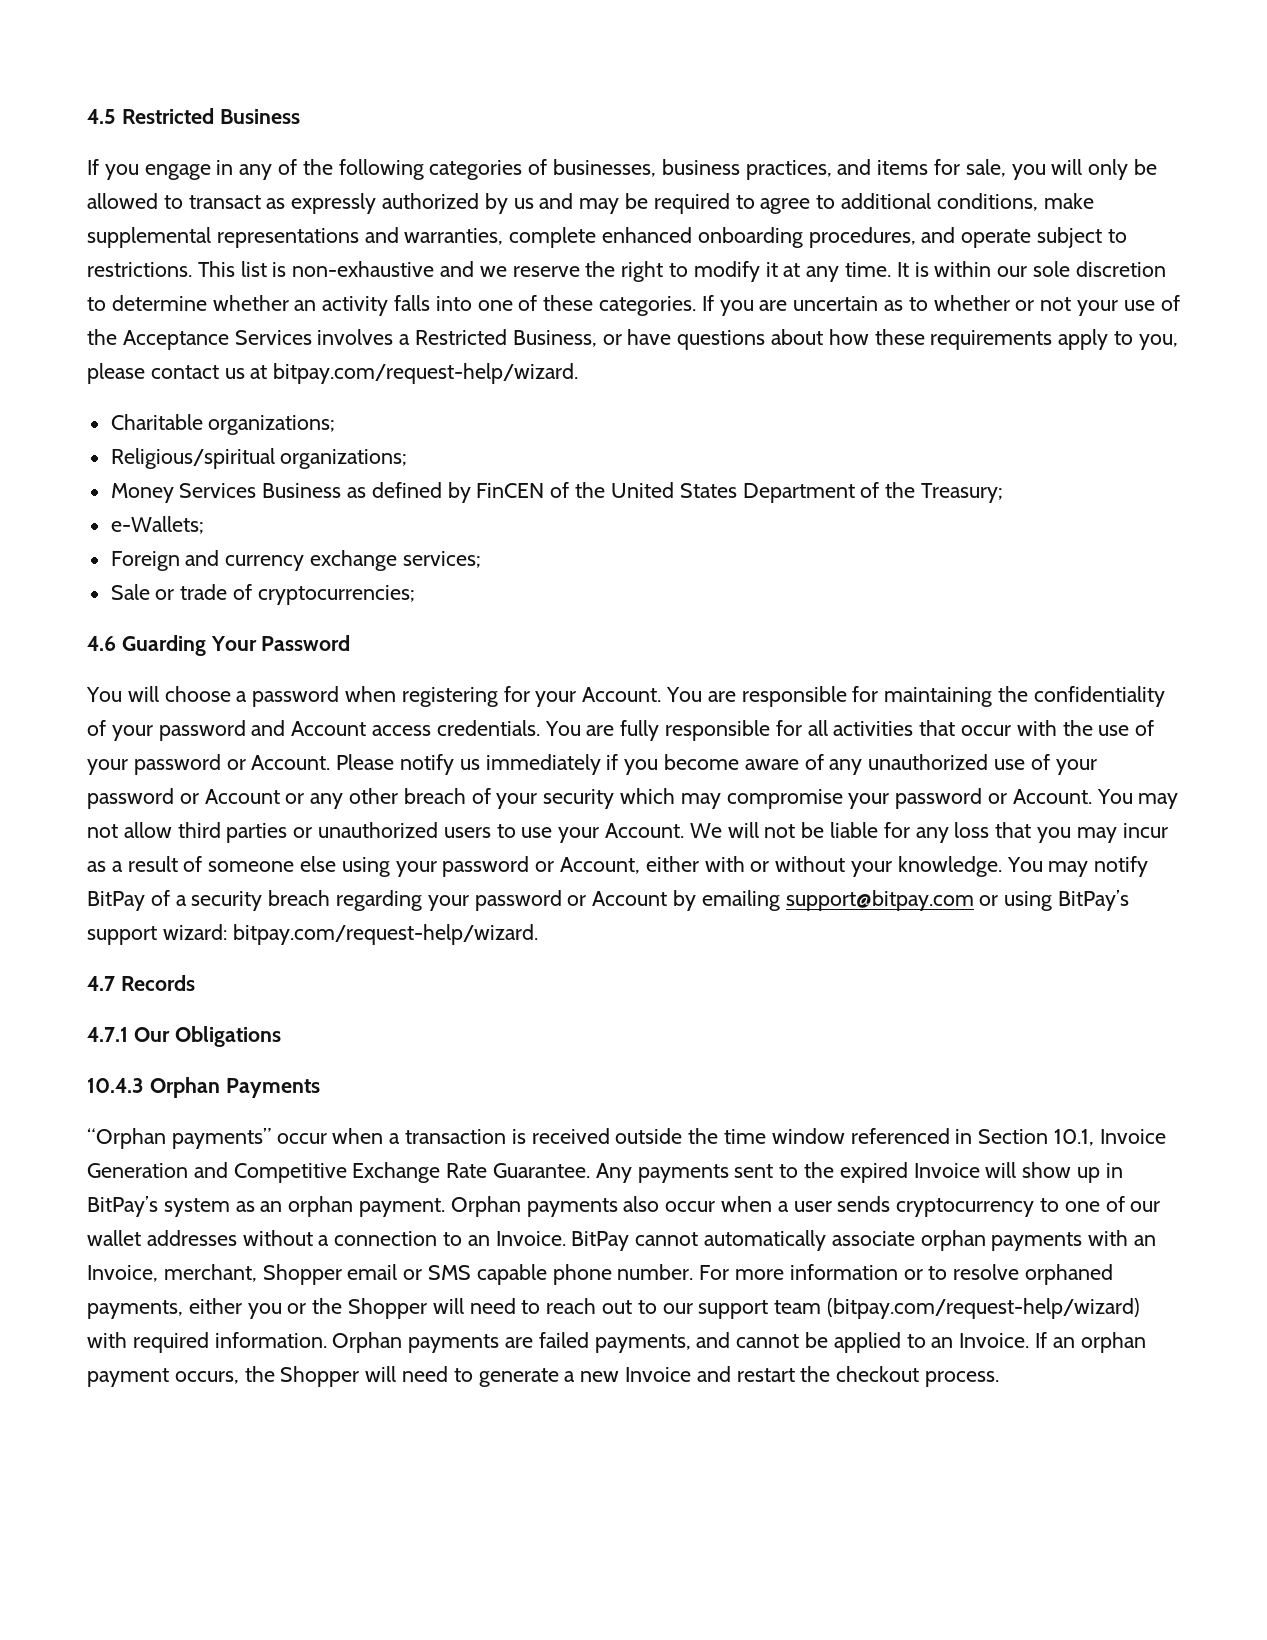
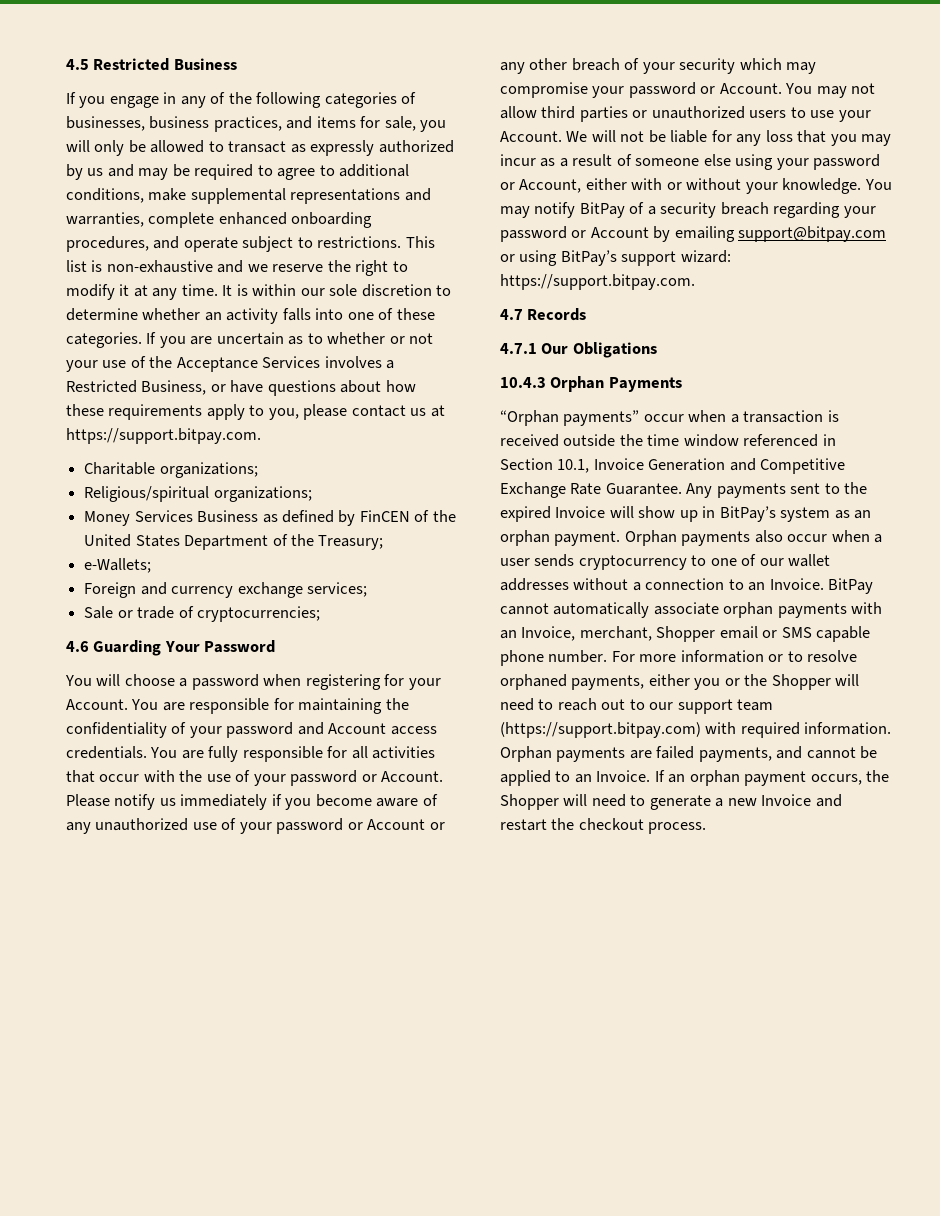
- If you are uncertain as to whether or not your use of the Acceptance Services involves a Restricted Business, or have questions about how these requirements apply to you, please contact us at bitpay.com/request-help/wizard.
+ If you are uncertain as to whether or not your use of the Acceptance Services involves a Restricted Business, or have questions about how these requirements apply to you, please contact us at https://support.bitpay.com.
- You may notify BitPay of a security breach regarding your password or Account by emailing support@bitpay.com or using BitPay’s support wizard: bitpay.com/request-help/wizard.
+ You may notify BitPay of a security breach regarding your password or Account by emailing support@bitpay.com or using BitPay’s support wizard: https://support.bitpay.com.
- For more information or to resolve orphaned payments, either you or the Shopper will need to reach out to our support team (bitpay.com/request-help/wizard) with required information.
+ For more information or to resolve orphaned payments, either you or the Shopper will need to reach out to our support team (https://support.bitpay.com) with required information.

